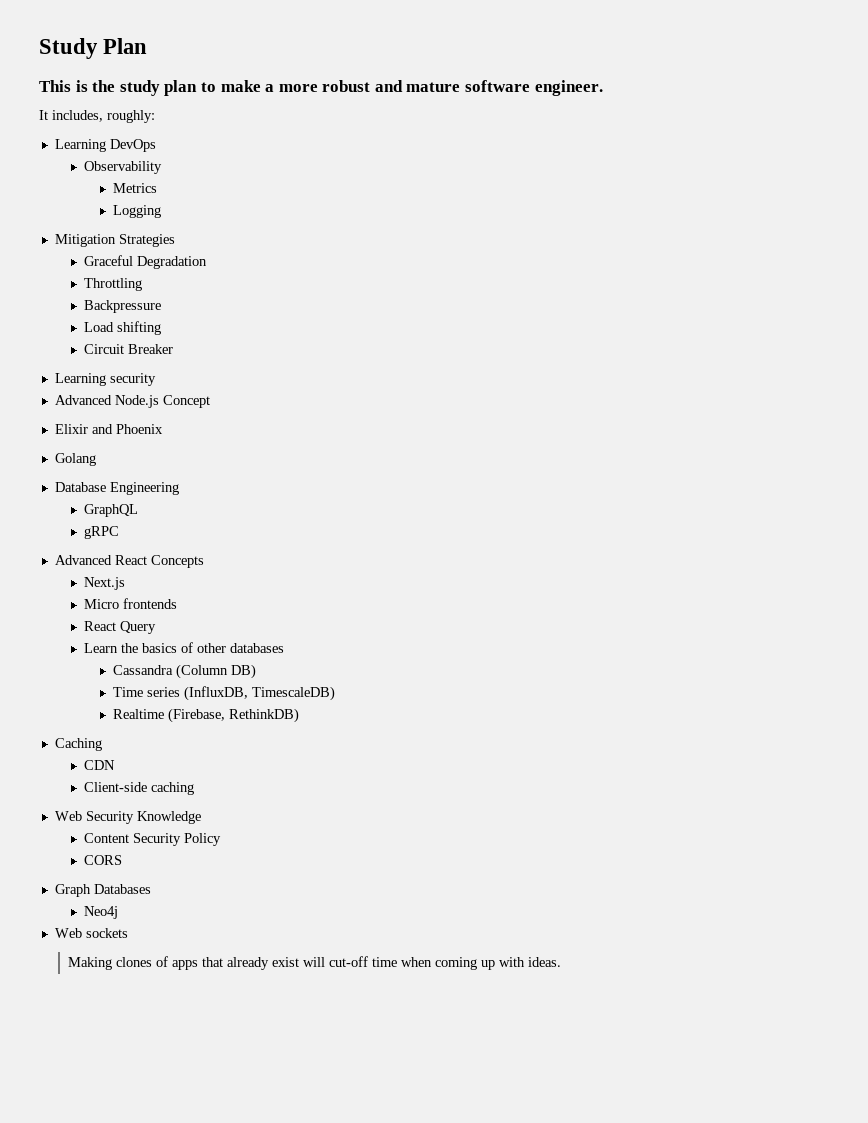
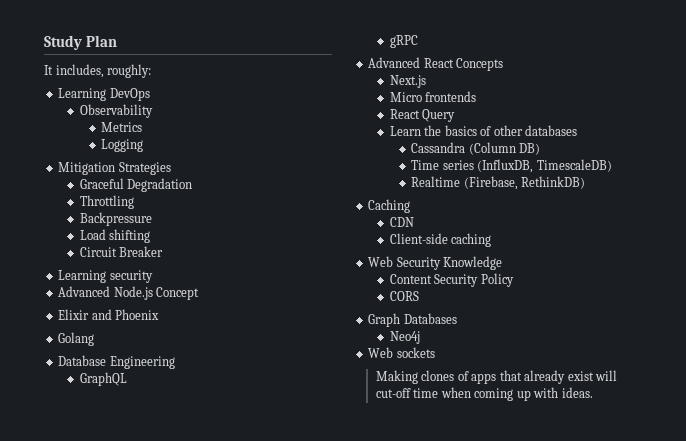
- This is the study plan to make a more robust and mature software engineer.

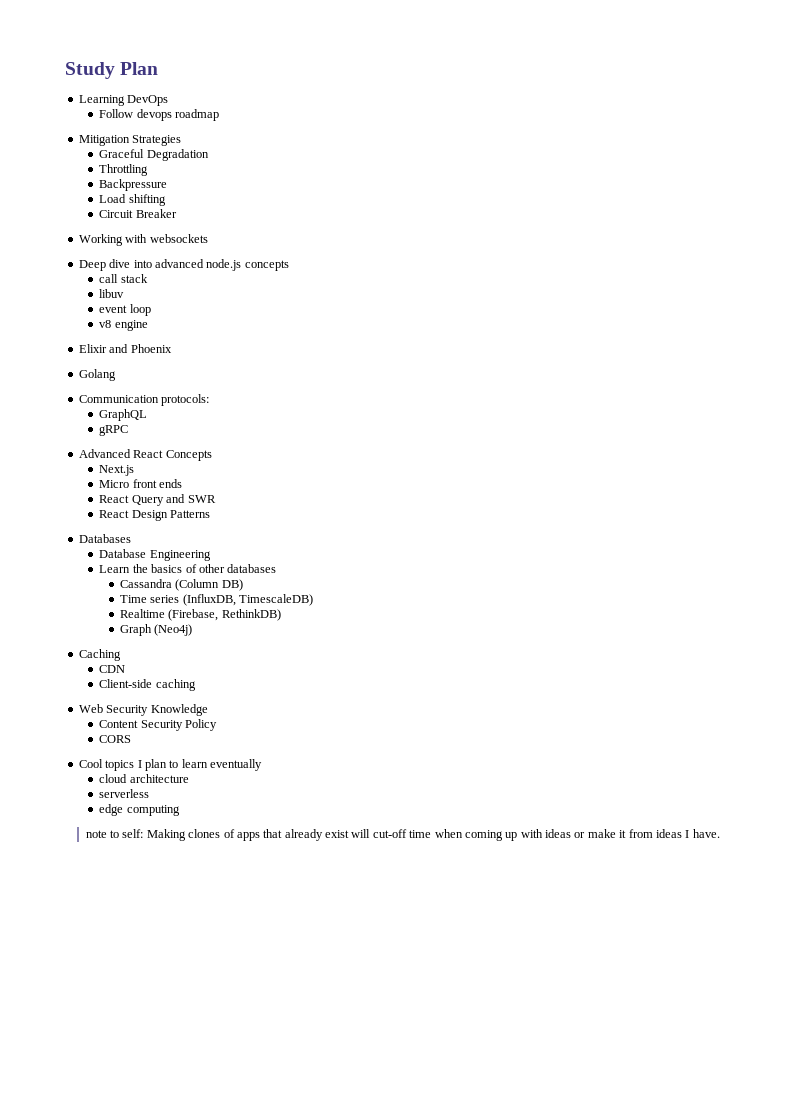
- It includes, roughly:
- Observability
- Metrics
- Logging
+ Follow devops roadmap
- Learning security
- Advanced Node.js Concept
+ Working with websockets
+ Deep dive into advanced node.js concepts
+ call stack
+ libuv
+ event loop
+ v8 engine
- Database Engineering
+ Communication protocols:
- Micro frontends
+ Micro front ends
- React Query
+ React Query and SWR
+ React Design Patterns
+ Databases
+ Database Engineering
+ Graph (Neo4j)
- Graph Databases
- Neo4j
- Web sockets
- Making clones of apps that already exist will cut-off time when coming up with ideas.
+ Cool topics I plan to learn eventually
+ cloud architecture
+ serverless
+ edge computing
+ note to self: Making clones of apps that already exist will cut-off time when coming up with ideas or make it from ideas I have.

